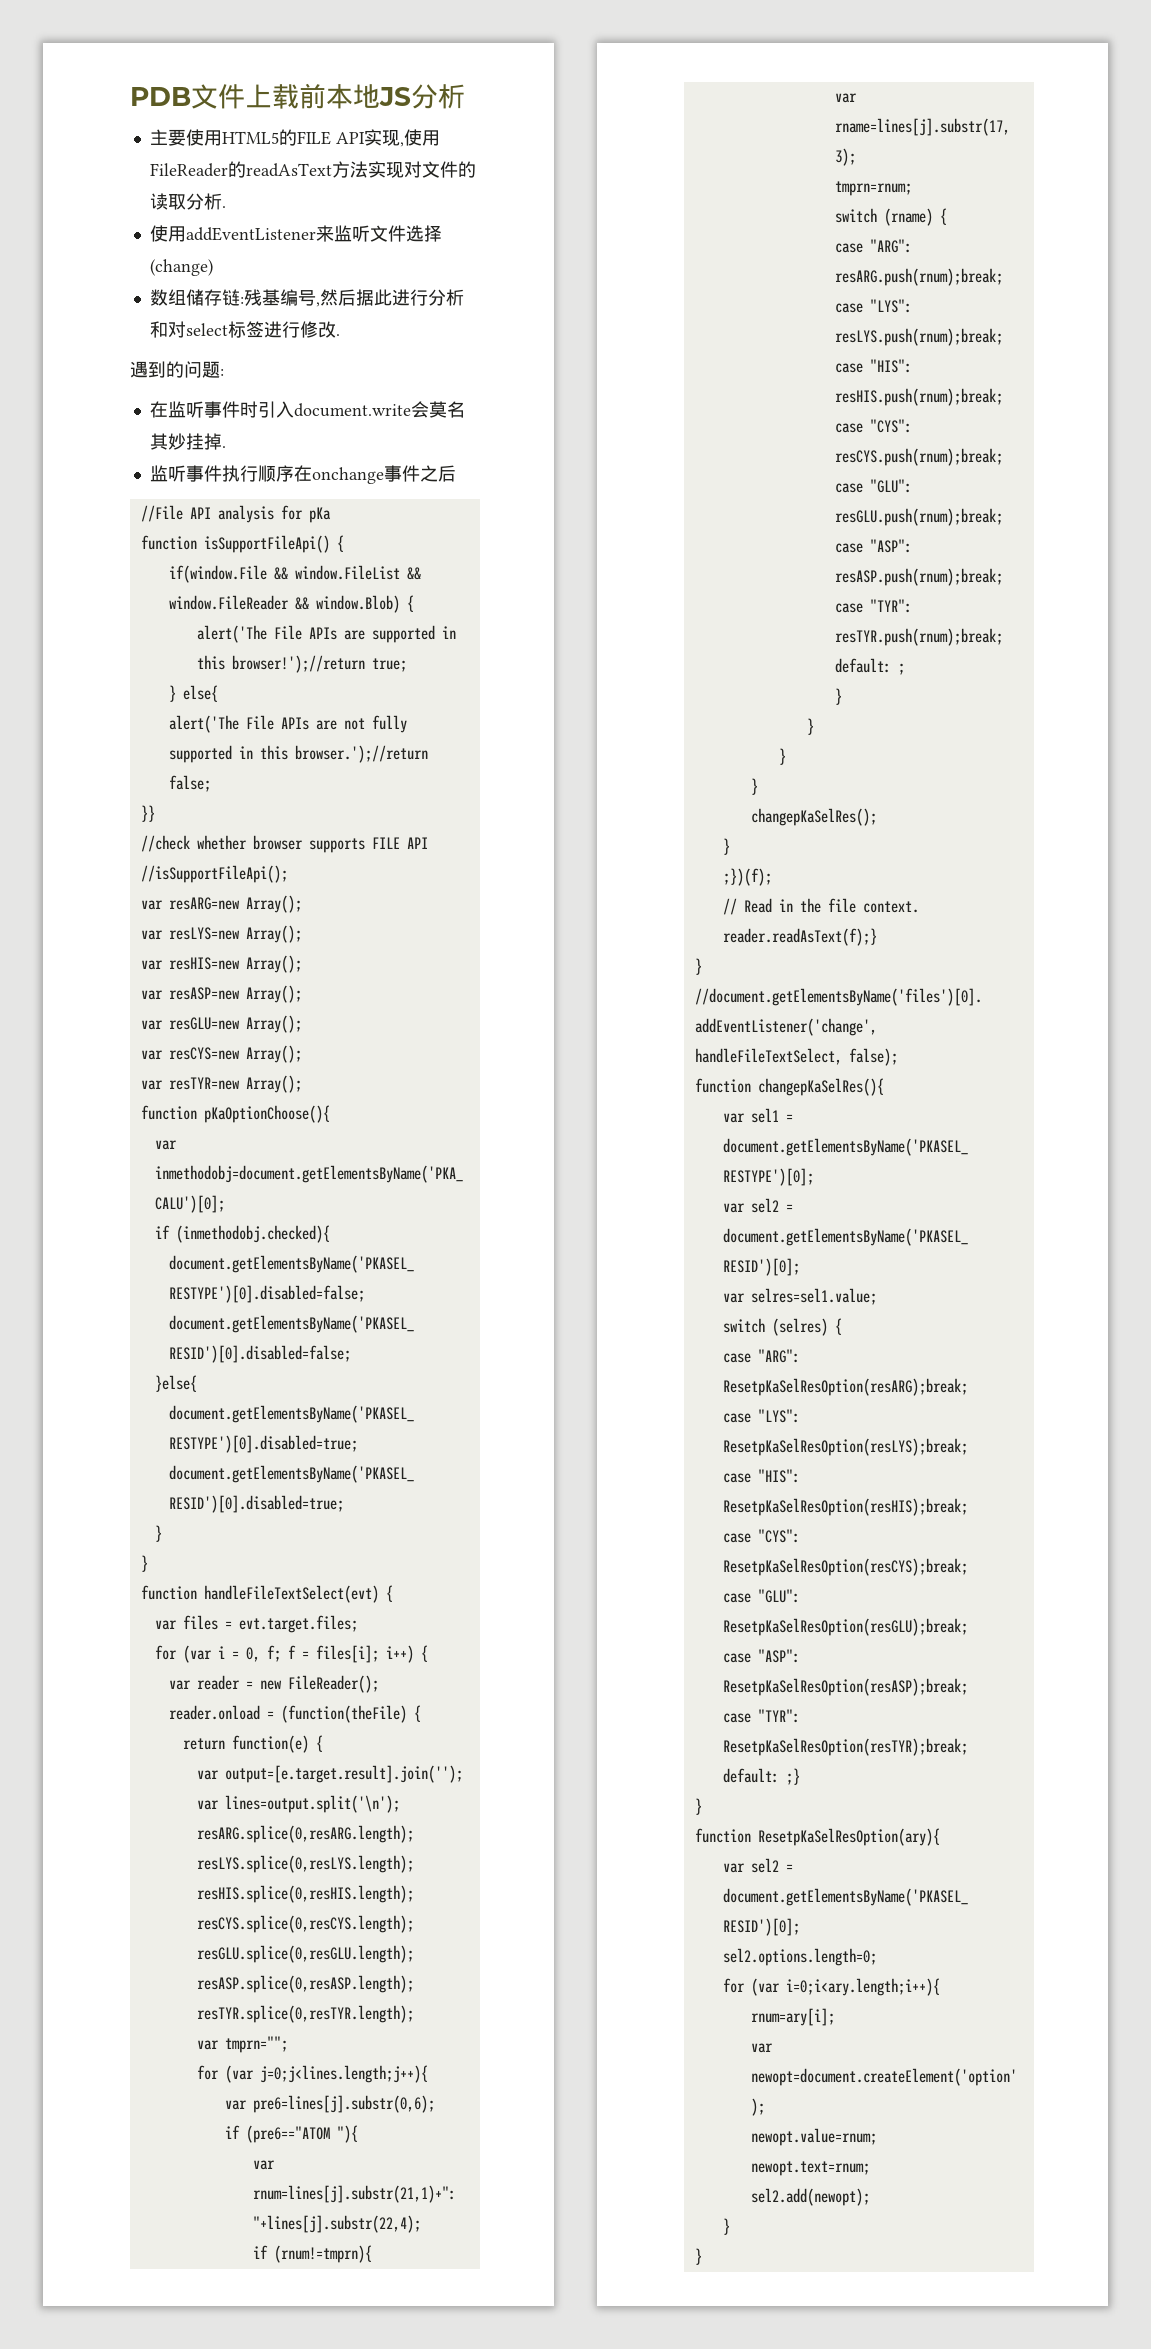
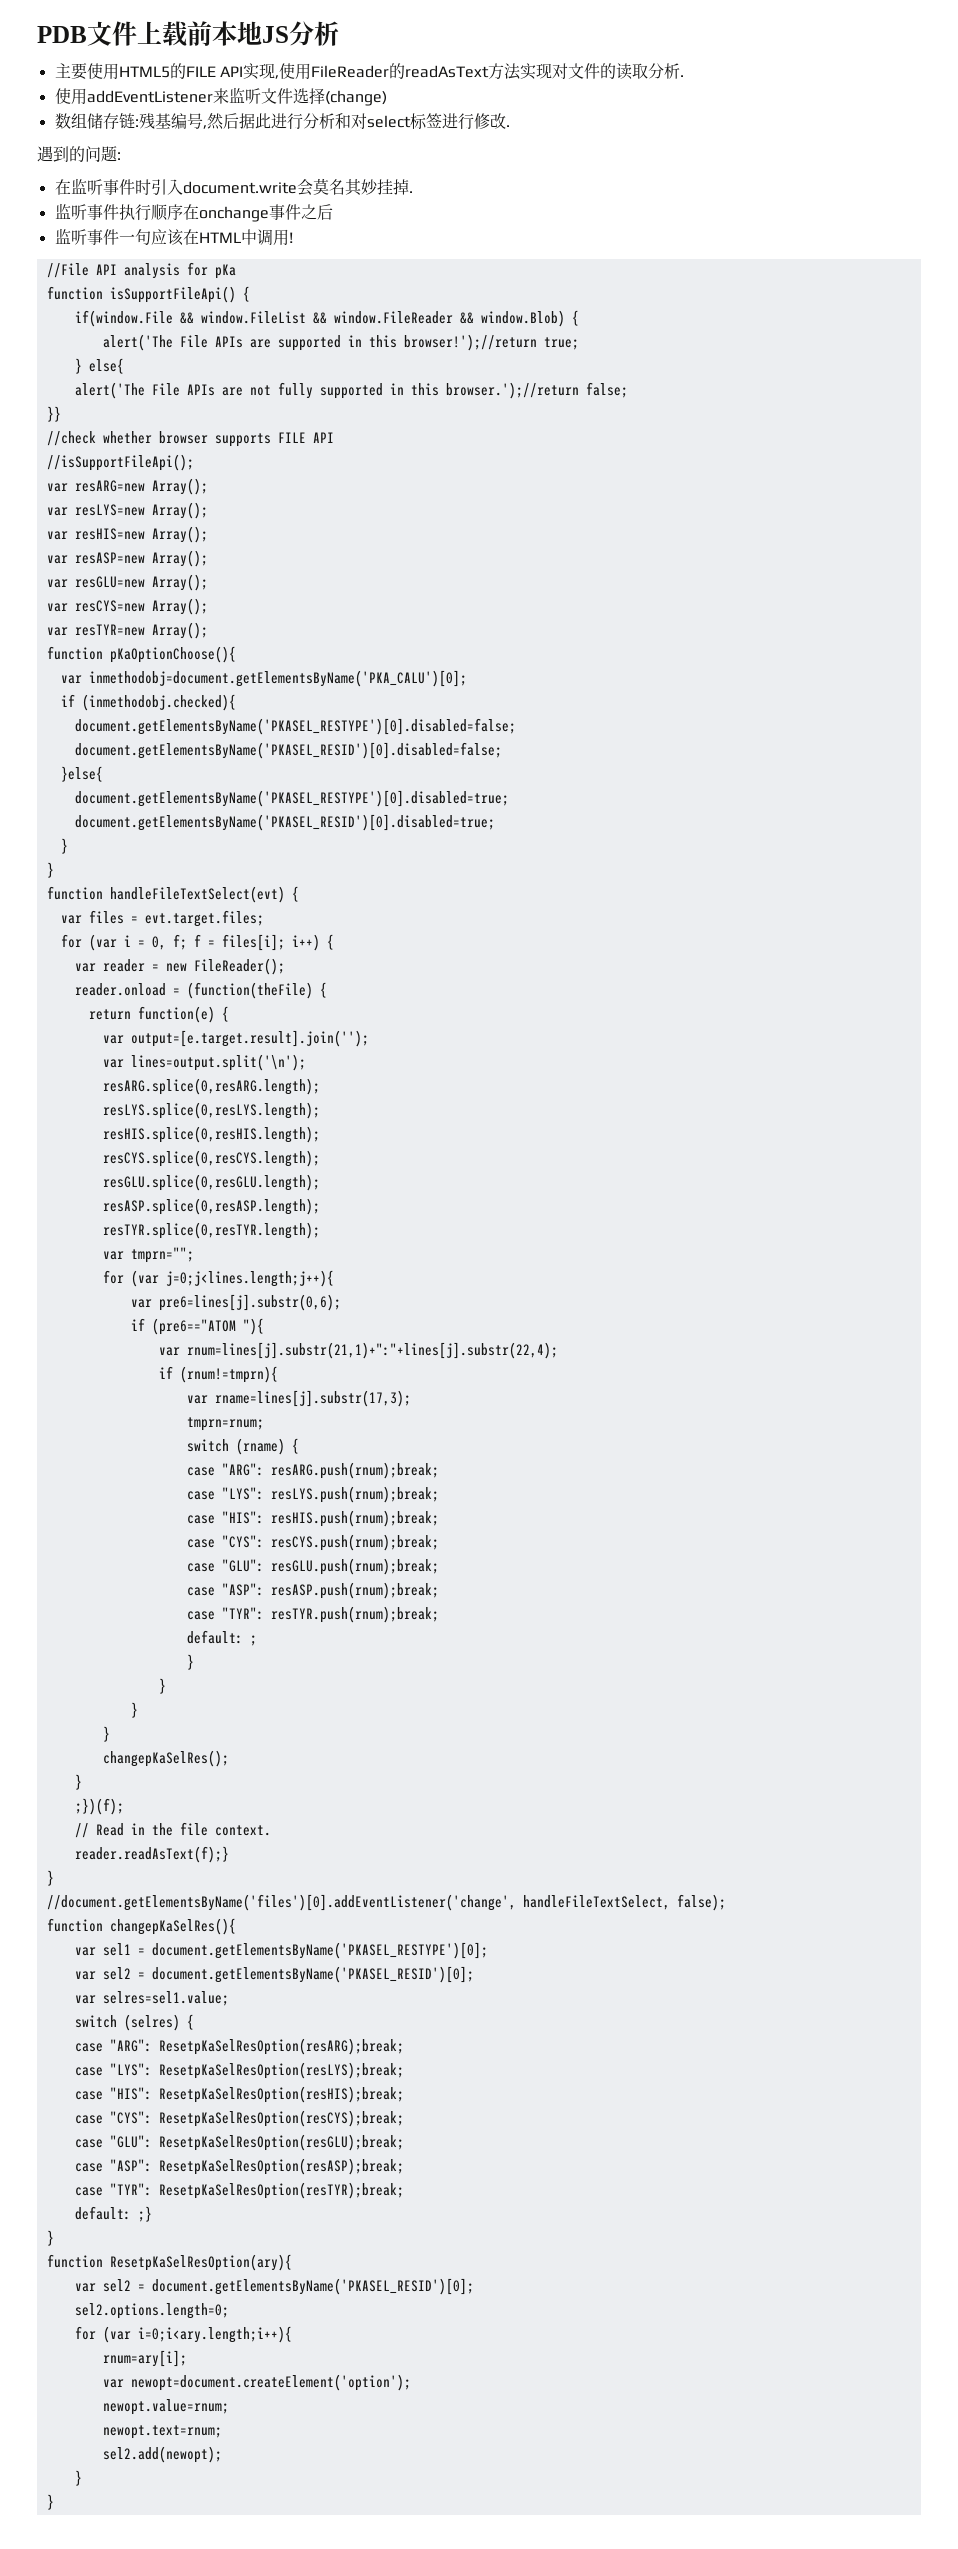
+ 监听事件一句应该在HTML中调用!

